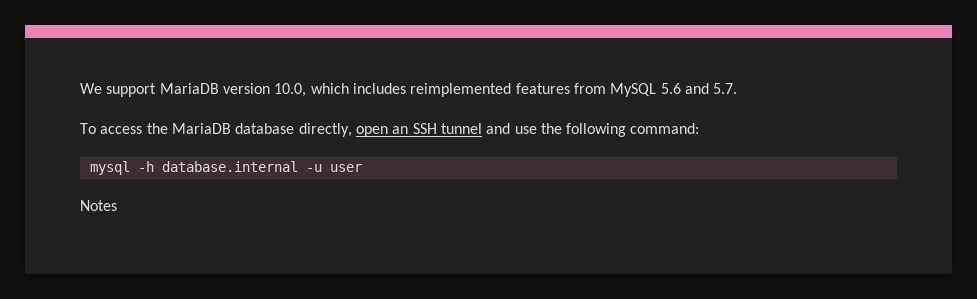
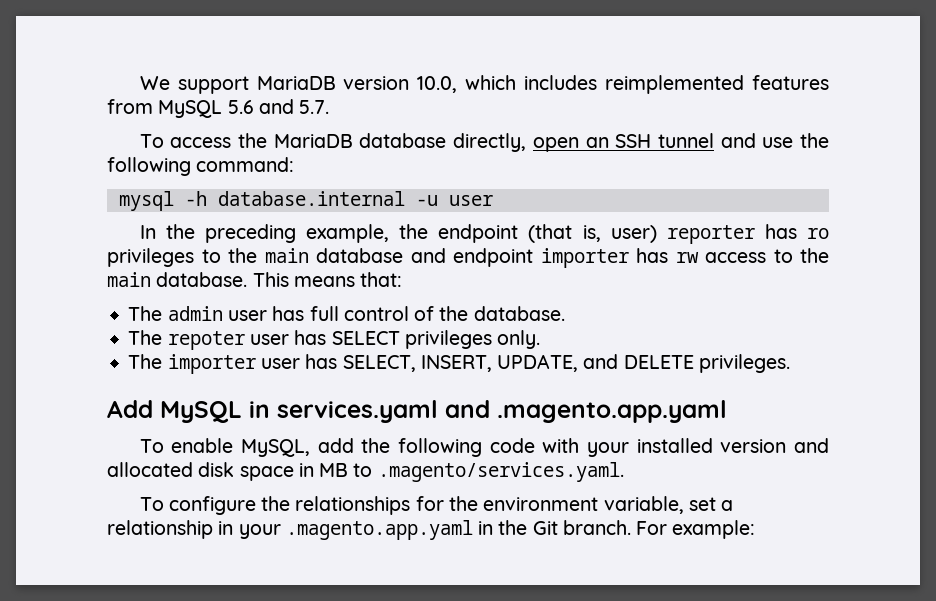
- Notes
+ In the preceding example, the endpoint (that is, user) reporter has ro privileges to the main database and endpoint importer has rw access to the main database. This means that:
+ The admin user has full control of the database.
+ The repoter user has SELECT privileges only.
+ The importer user has SELECT, INSERT, UPDATE, and DELETE privileges.
+ Add MySQL in services.yaml and .magento.app.yaml
+ To enable MySQL, add the following code with your installed version and allocated disk space in MB to .magento/services.yaml.
+ To configure the relationships for the environment variable, set a relationship in your .magento.app.yaml in the Git branch. For example:

